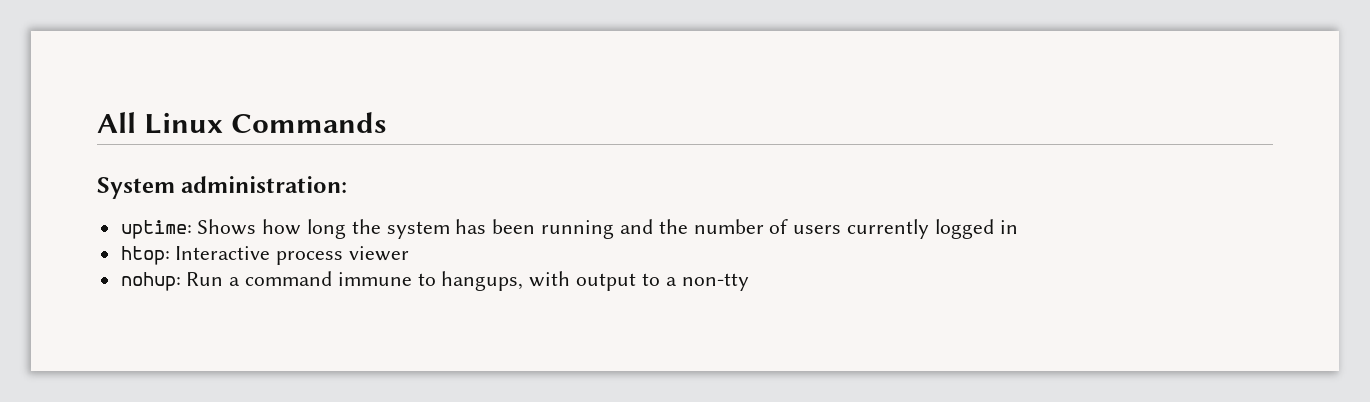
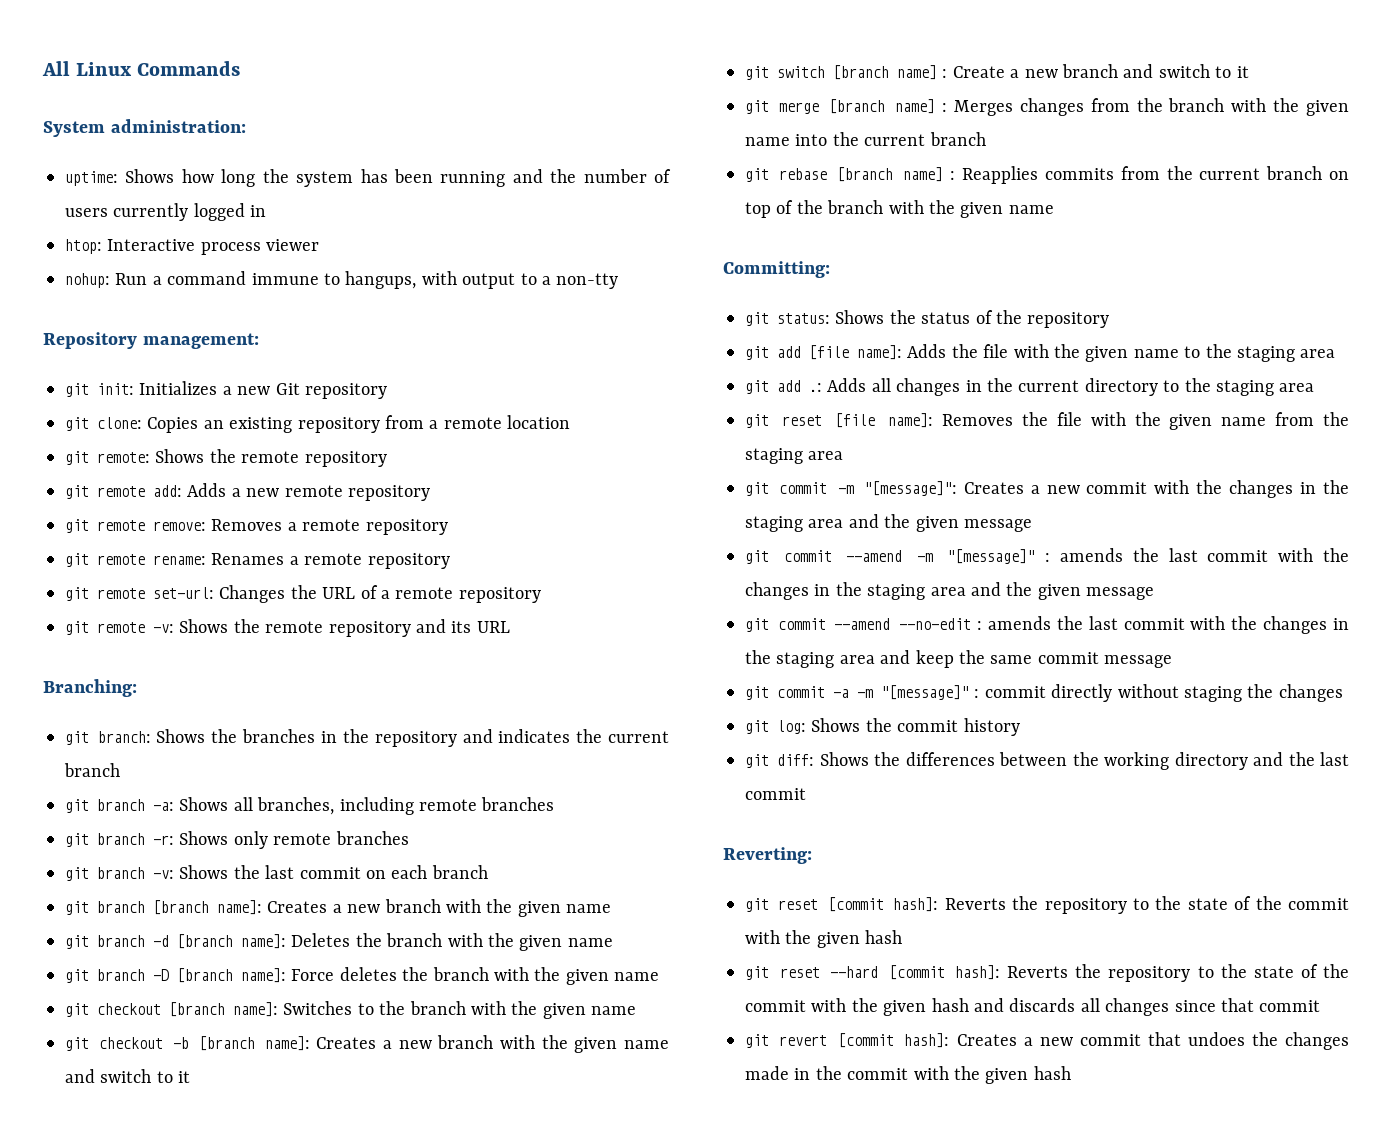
+ Repository management:
+ git init: Initializes a new Git repository
+ git clone: Copies an existing repository from a remote location
+ git remote: Shows the remote repository
+ git remote add: Adds a new remote repository
+ git remote remove: Removes a remote repository
+ git remote rename: Renames a remote repository
+ git remote set-url: Changes the URL of a remote repository
+ git remote -v: Shows the remote repository and its URL
+ Branching:
+ git branch: Shows the branches in the repository and indicates the current branch
+ git branch -a: Shows all branches, including remote branches
+ git branch -r: Shows only remote branches
+ git branch -v: Shows the last commit on each branch
+ git branch [branch name]: Creates a new branch with the given name
+ git branch -d [branch name]: Deletes the branch with the given name
+ git branch -D [branch name]: Force deletes the branch with the given name
+ git checkout [branch name]: Switches to the branch with the given name
+ git checkout -b [branch name]: Creates a new branch with the given name and switch to it
+ git switch [branch name] : Create a new branch and switch to it
+ git merge [branch name] : Merges changes from the branch with the given name into the current branch
+ git rebase [branch name] : Reapplies commits from the current branch on top of the branch with the given name
+ Committing:
+ git status: Shows the status of the repository
+ git add [file name]: Adds the file with the given name to the staging area
+ git add .: Adds all changes in the current directory to the staging area
+ git reset [file name]: Removes the file with the given name from the staging area
+ git commit -m "[message]": Creates a new commit with the changes in the staging area and the given message
+ git commit --amend -m "[message]" : amends the last commit with the changes in the staging area and the given message
+ git commit --amend --no-edit : amends the last commit with the changes in the staging area and keep the same commit message
+ git commit -a -m "[message]" : commit directly without staging the changes
+ git log: Shows the commit history
+ git diff: Shows the differences between the working directory and the last commit
+ Reverting:
+ git reset [commit hash]: Reverts the repository to the state of the commit with the given hash
+ git reset --hard [commit hash]: Reverts the repository to the state of the commit with the given hash and discards all changes since that commit
+ git revert [commit hash]: Creates a new commit that undoes the changes made in the commit with the given hash

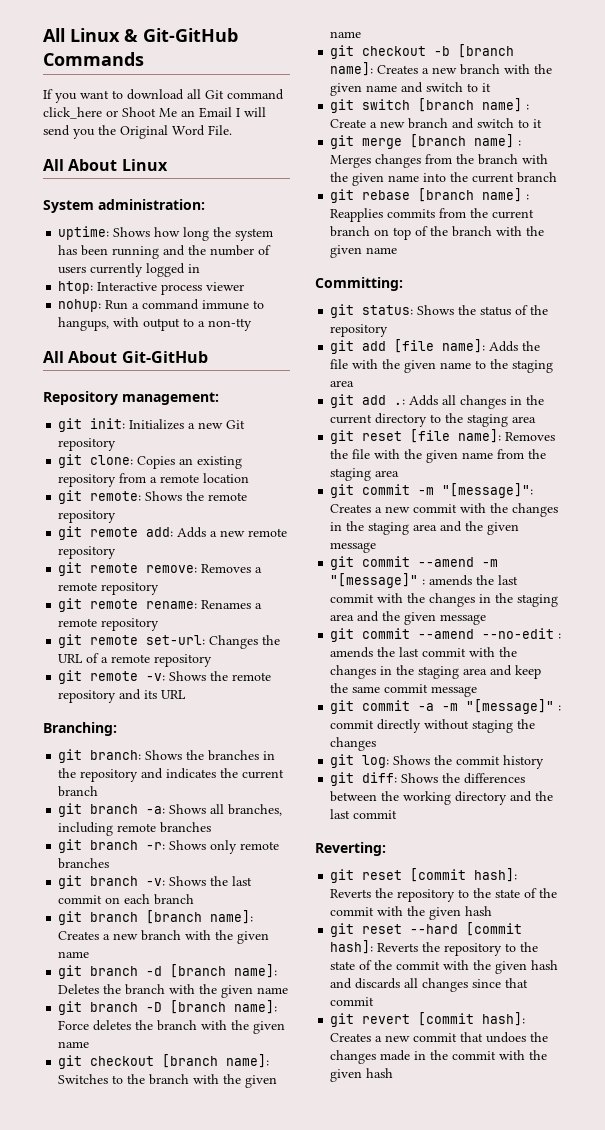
- All Linux Commands
+ All Linux & Git-GitHub Commands
+ If you want to download all Git command click_here or Shoot Me an Email I will send you the Original Word File.
+ All About Linux
+ All About Git-GitHub

